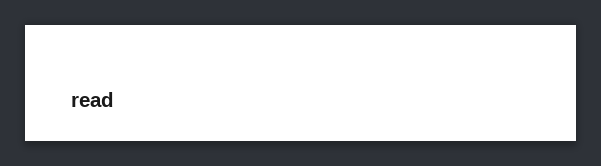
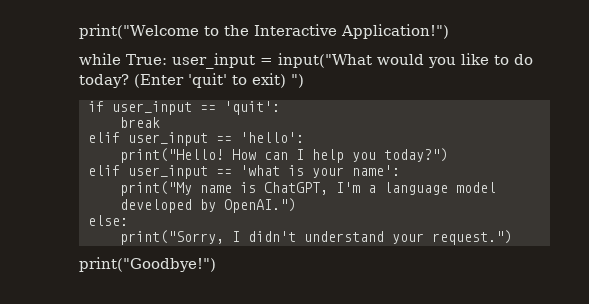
- read
+ print("Welcome to the Interactive Application!")
+ while True: user_input = input("What would you like to do today? (Enter 'quit' to exit) ")
+ if user_input == 'quit':
+ break
+ elif user_input == 'hello':
+ print("Hello! How can I help you today?")
+ elif user_input == 'what is your name':
+ print("My name is ChatGPT, I'm a language model developed by OpenAI.")
+ else:
+ print("Sorry, I didn't understand your request.")
+ print("Goodbye!")

